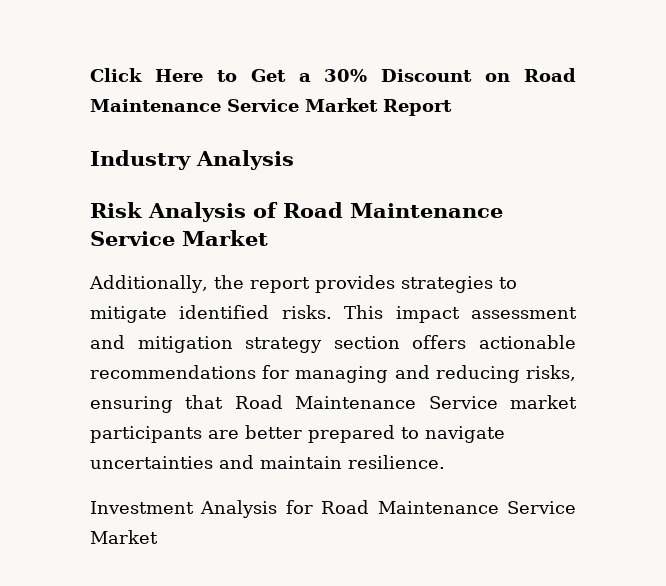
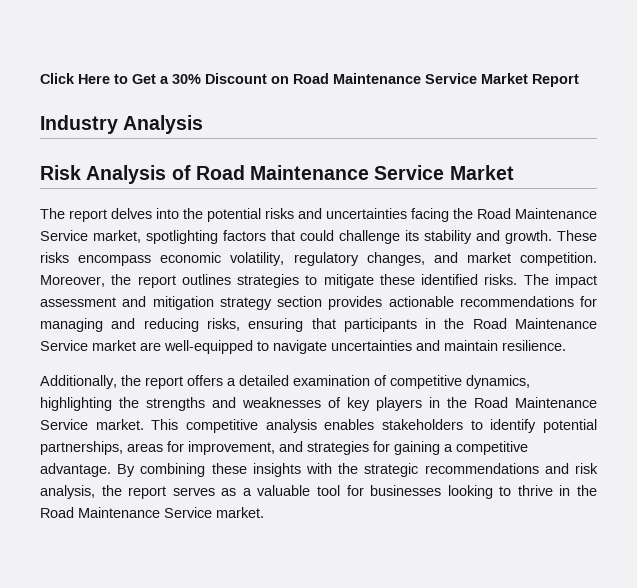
- Additionally, the report provides strategies to mitigate identified risks.
+ The report delves into the potential risks and uncertainties facing the Road Maintenance Service market, spotlighting factors that could challenge its stability and growth. These risks encompass economic volatility, regulatory changes, and market competition. Moreover, the report outlines strategies to mitigate these identified risks.
- This impact assessment and mitigation strategy section offers actionable recommendations for managing and reducing risks, ensuring that Road Maintenance Service market participants are better prepared to navigate uncertainties and maintain resilience.
+ The impact assessment and mitigation strategy section provides actionable recommendations for managing and reducing risks, ensuring that participants in the Road Maintenance Service market are well-equipped to navigate uncertainties and maintain resilience.
- Investment Analysis for Road Maintenance Service Market
+ Additionally, the report offers a detailed examination of competitive dynamics, highlighting the strengths and weaknesses of key players in the Road Maintenance Service market. This competitive analysis enables stakeholders to identify potential partnerships, areas for improvement, and strategies for gaining a competitive advantage. By combining these insights with the strategic recommendations and risk analysis, the report serves as a valuable tool for businesses looking to thrive in the Road Maintenance Service market.

